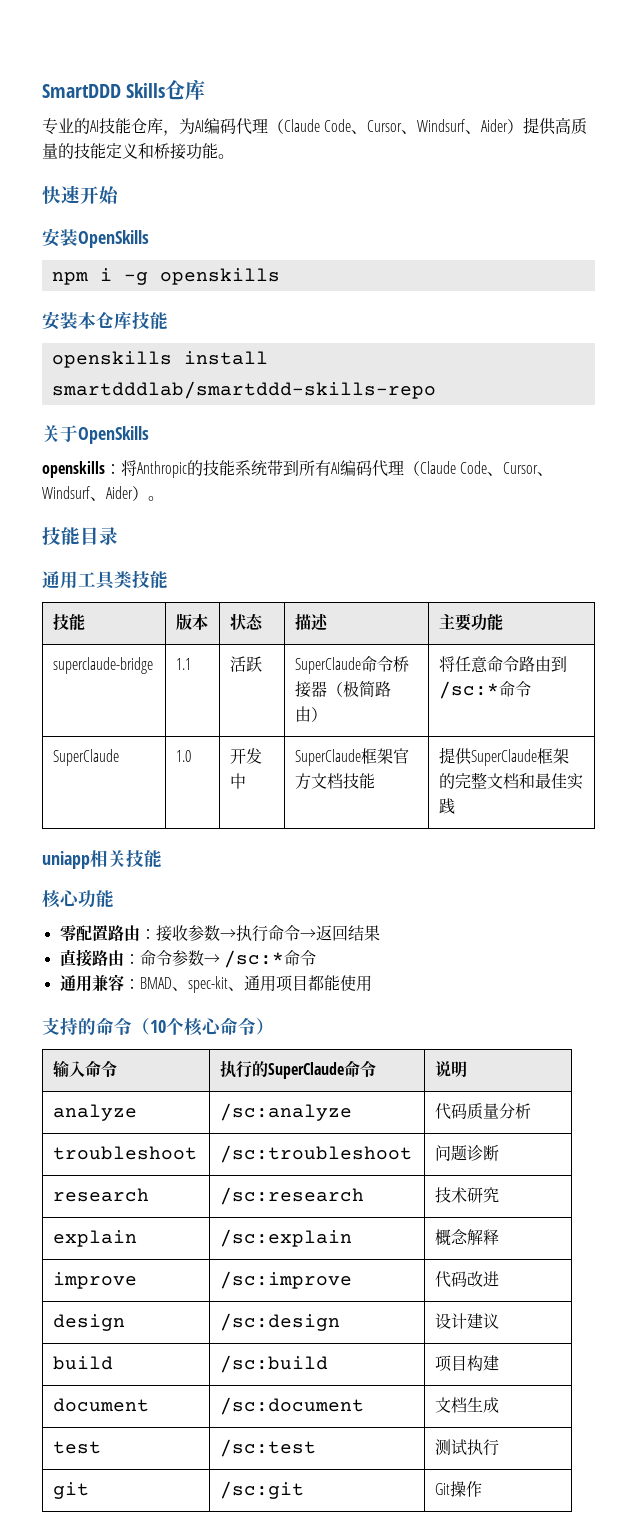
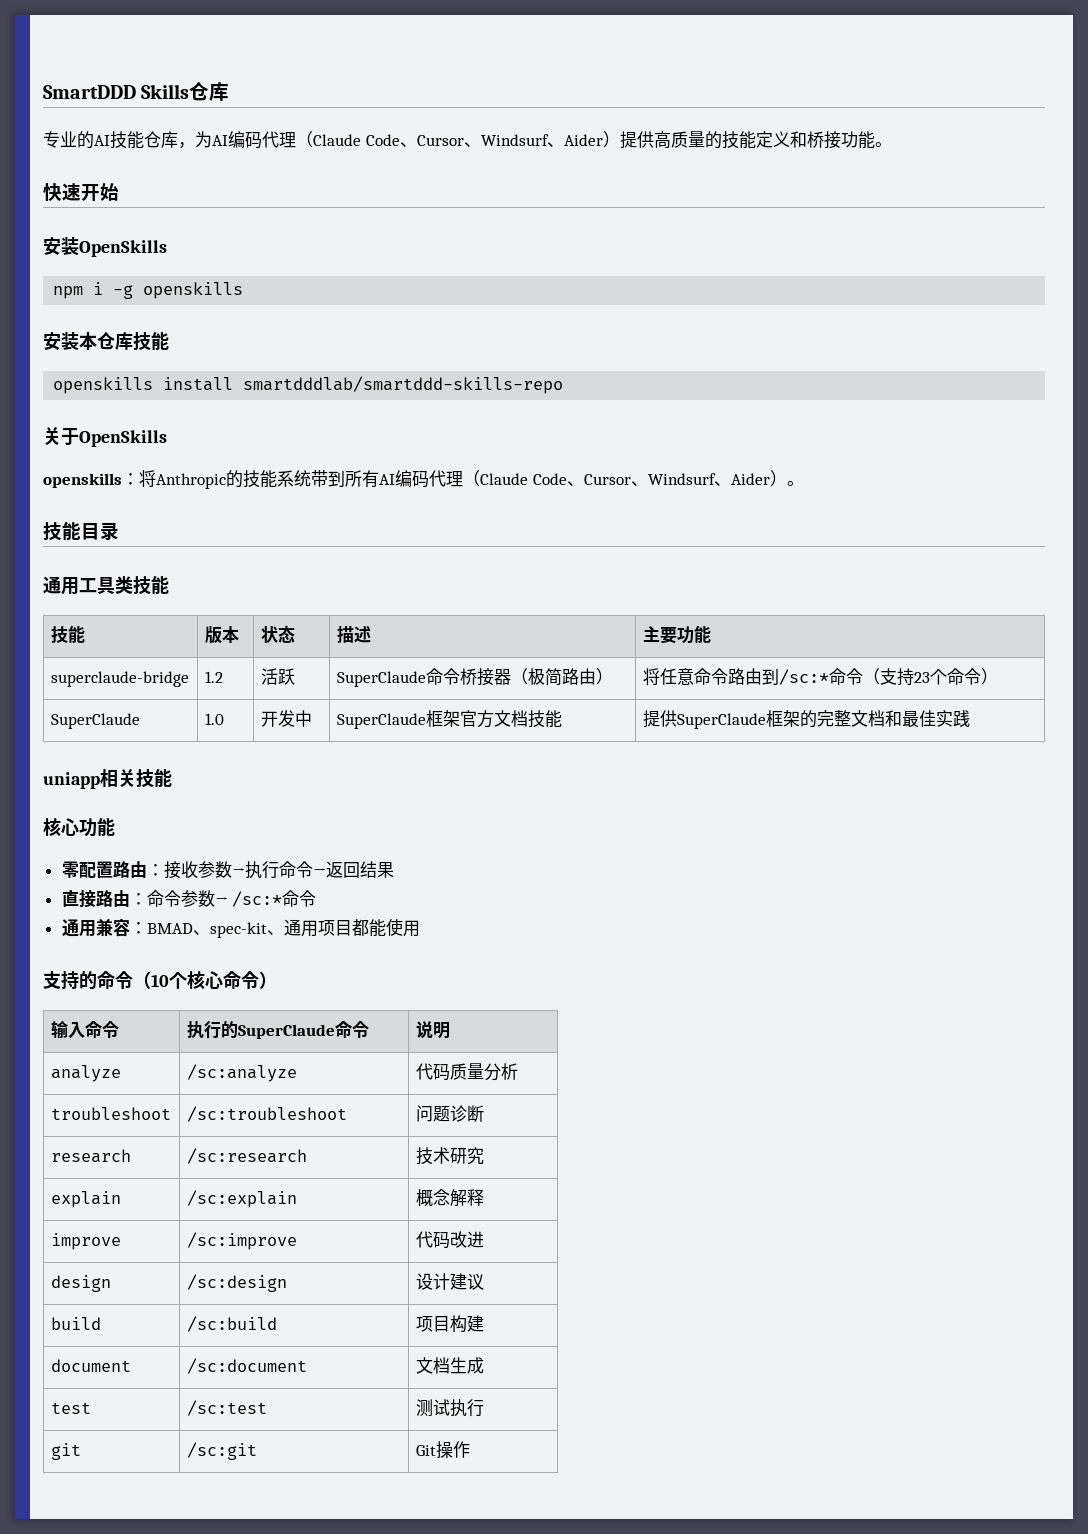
- superclaude-bridge | 1.1 | 活跃 | SuperClaude命令桥接器（极简路由） | 将任意命令路由到/sc:*命令
+ superclaude-bridge | 1.2 | 活跃 | SuperClaude命令桥接器（极简路由） | 将任意命令路由到/sc:*命令（支持23个命令）

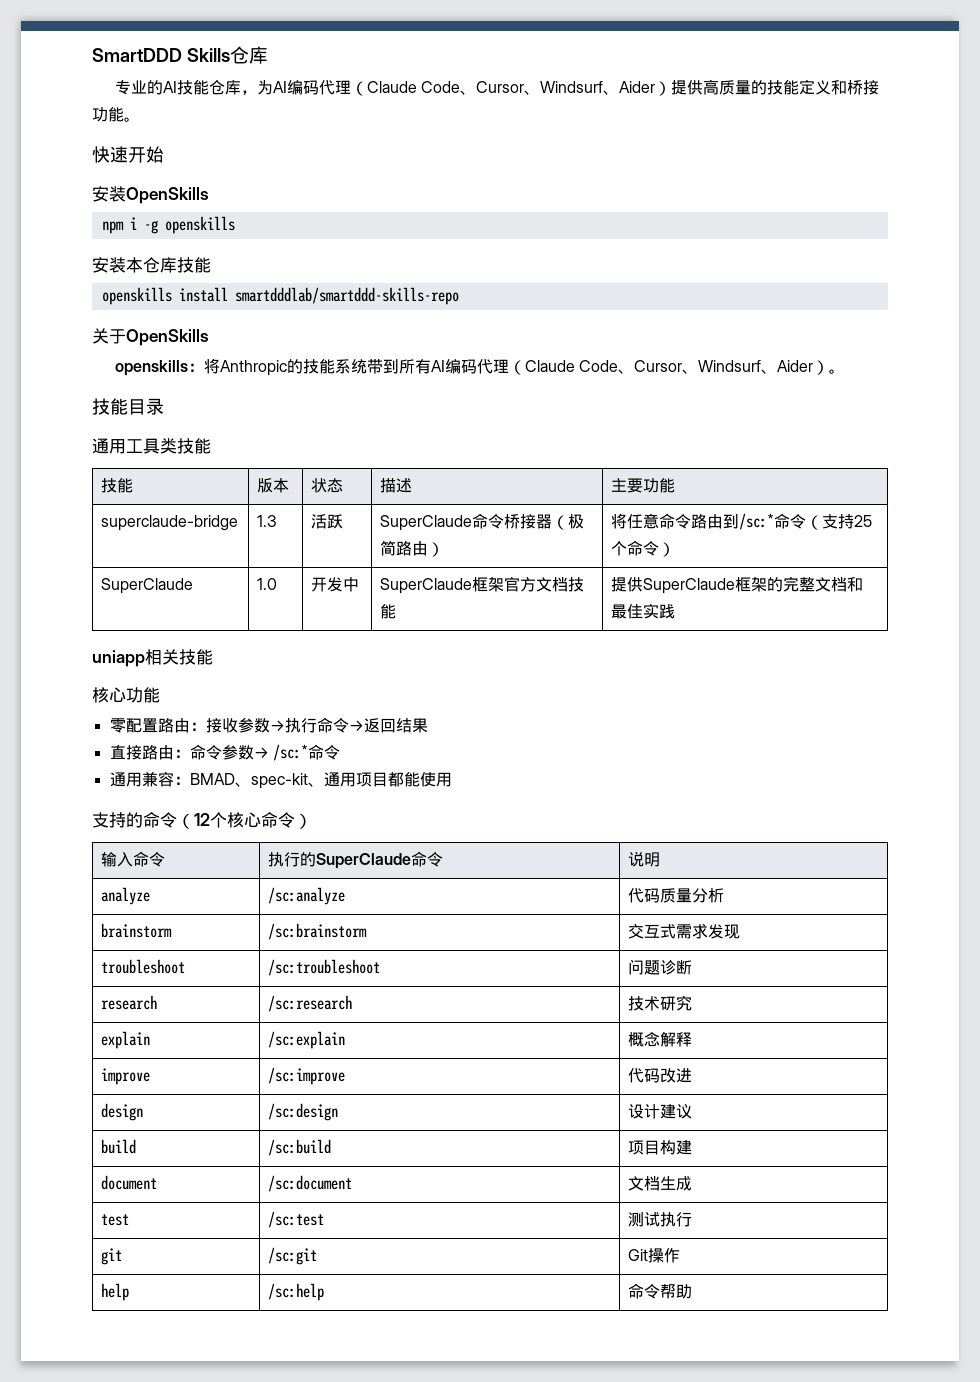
- superclaude-bridge | 1.2 | 活跃 | SuperClaude命令桥接器（极简路由） | 将任意命令路由到/sc:*命令（支持23个命令）
+ superclaude-bridge | 1.3 | 活跃 | SuperClaude命令桥接器（极简路由） | 将任意命令路由到/sc:*命令（支持25个命令）
- 支持的命令（10个核心命令）
+ 支持的命令（12个核心命令）
+ brainstorm | /sc:brainstorm | 交互式需求发现
+ help | /sc:help | 命令帮助

